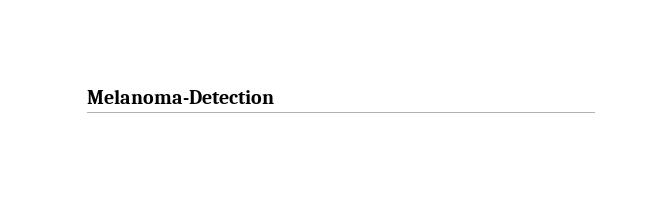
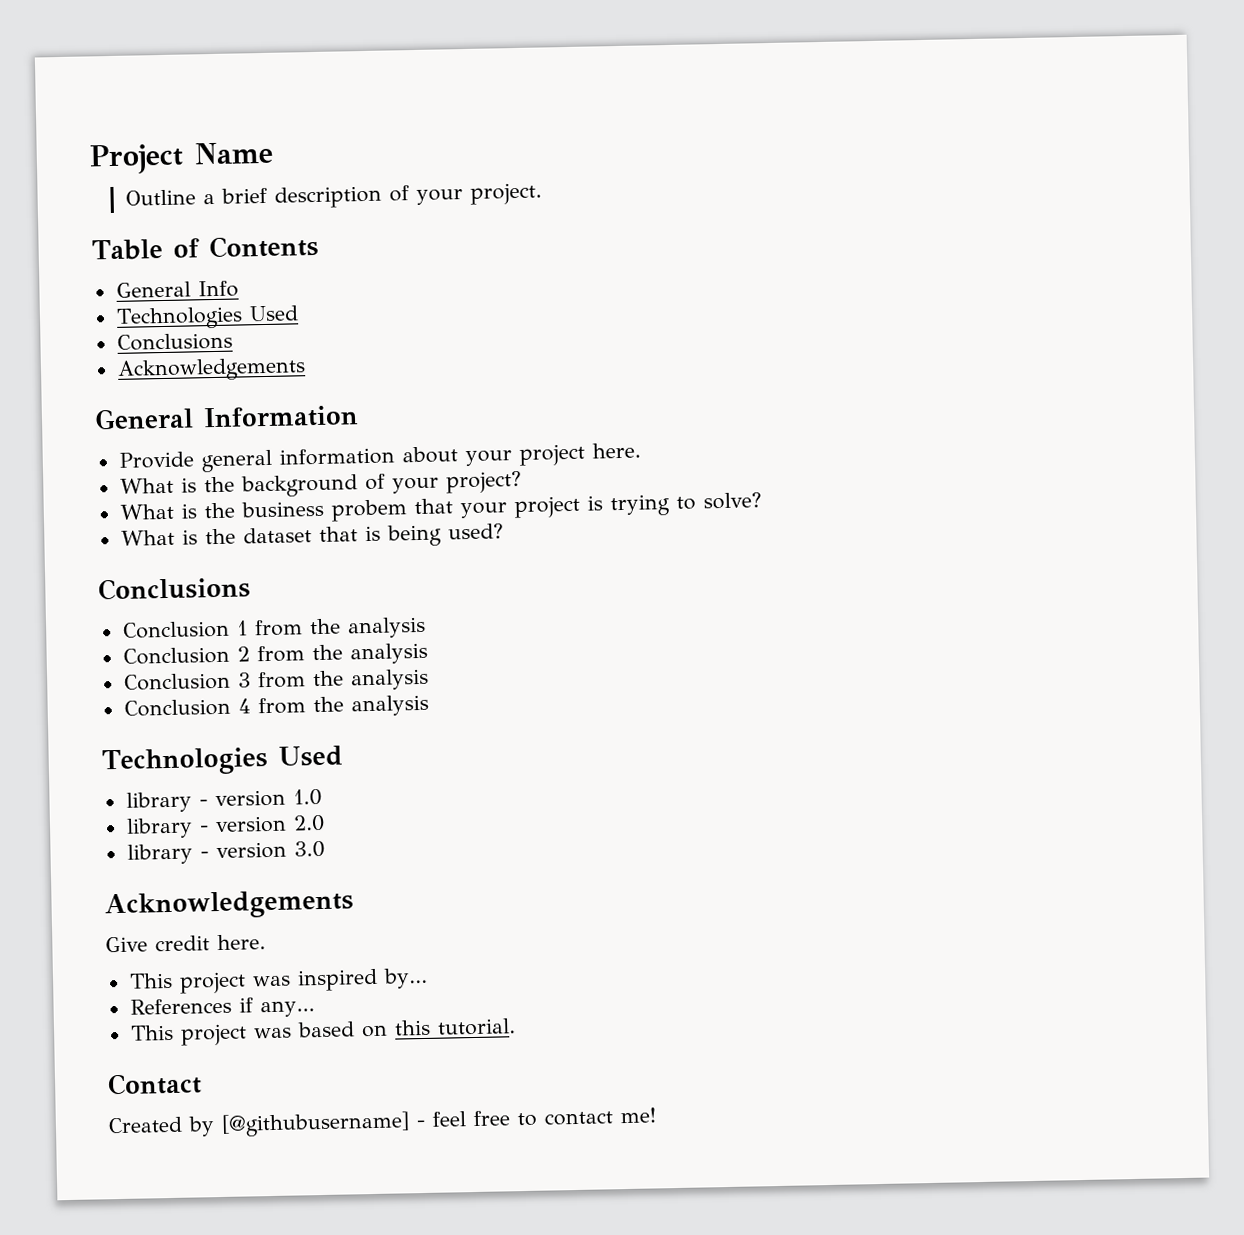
- Melanoma-Detection
+ Project Name
+ Outline a brief description of your project.
+ Table of Contents
+ General Info
+ Technologies Used
+ Conclusions
+ Acknowledgements
+ General Information
+ Provide general information about your project here.
+ What is the background of your project?
+ What is the business probem that your project is trying to solve?
+ What is the dataset that is being used?
+ Conclusions
+ Conclusion 1 from the analysis
+ Conclusion 2 from the analysis
+ Conclusion 3 from the analysis
+ Conclusion 4 from the analysis
+ Technologies Used
+ library - version 1.0
+ library - version 2.0
+ library - version 3.0
+ Acknowledgements
+ Give credit here.
+ This project was inspired by...
+ References if any...
+ This project was based on this tutorial.
+ Contact
+ Created by [@githubusername] - feel free to contact me!

